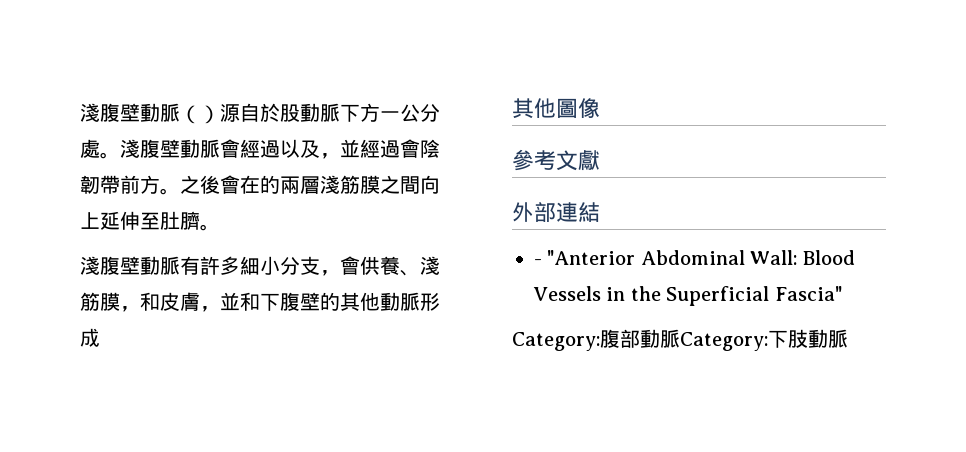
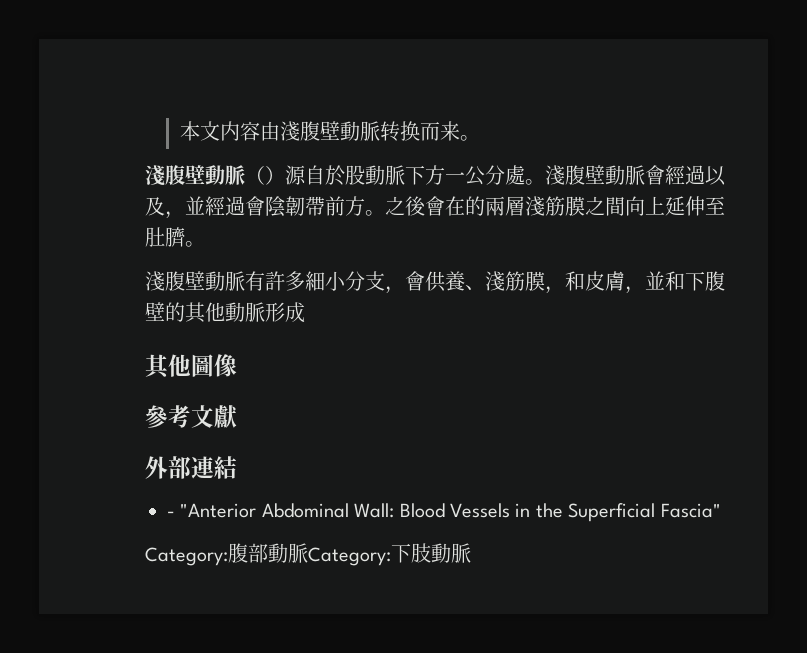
+ 本文内容由淺腹壁動脈转换而来。

